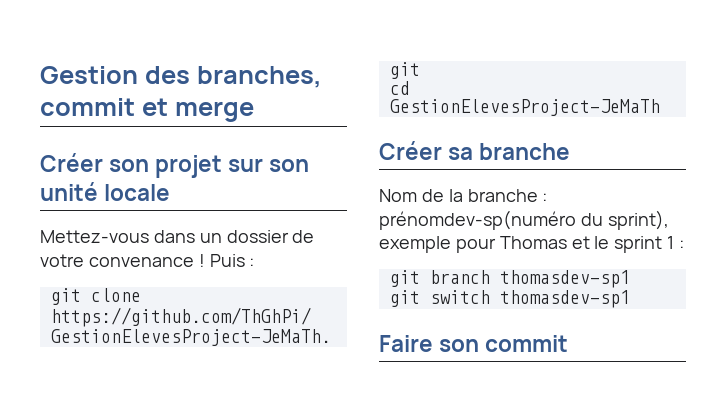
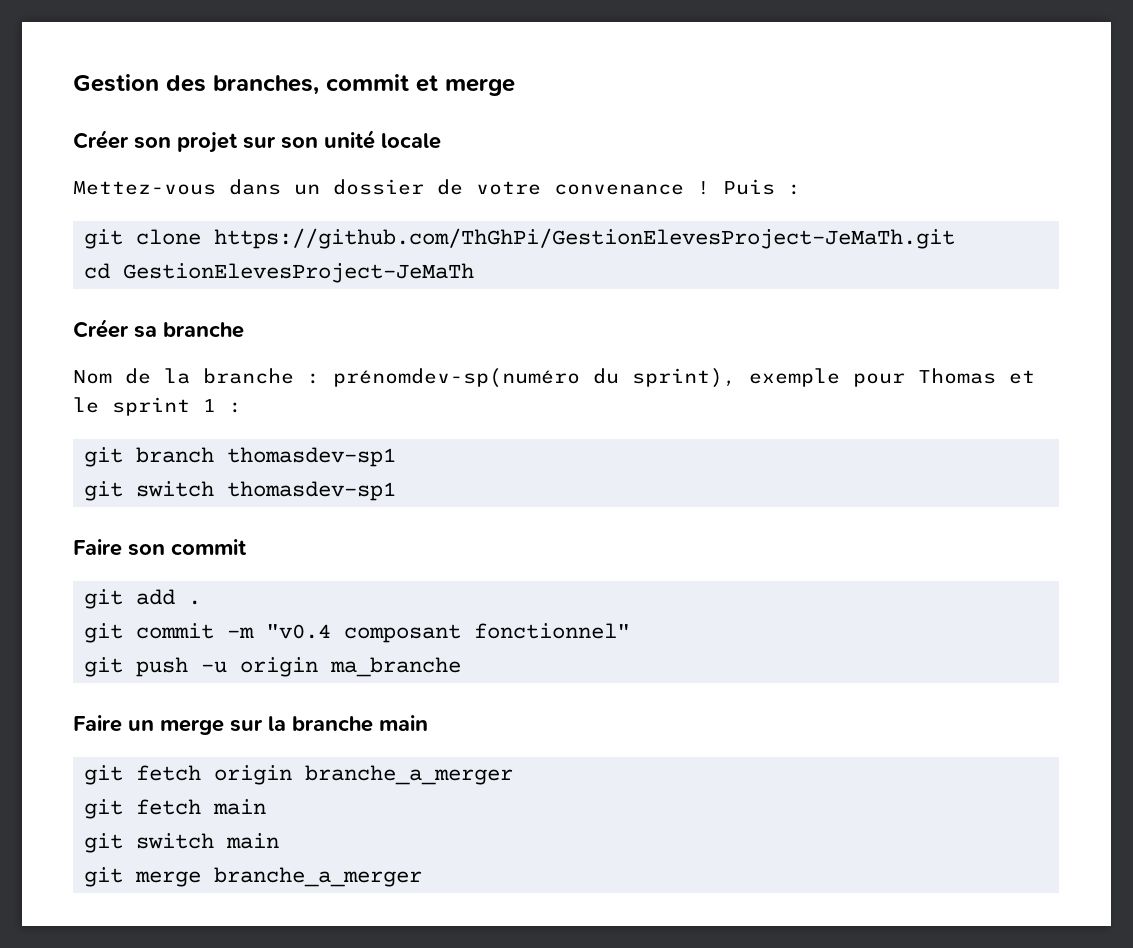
+ git add .
+ git commit -m "v0.4 composant fonctionnel"
+ git push -u origin ma_branche
+ Faire un merge sur la branche main
+ git fetch origin branche_a_merger
+ git fetch main
+ git switch main
+ git merge branche_a_merger

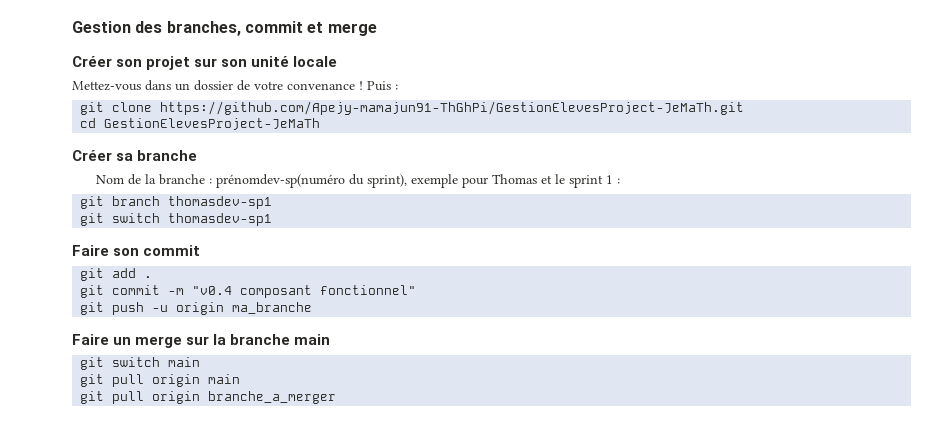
- git clone https://github.com/ThGhPi/GestionElevesProject-JeMaTh.git
+ git clone https://github.com/Apejy-mamajun91-ThGhPi/GestionElevesProject-JeMaTh.git
- git fetch origin branche_a_merger
- git fetch main
  git switch main
- git merge branche_a_merger
+ git pull origin main
+ git pull origin branche_a_merger

